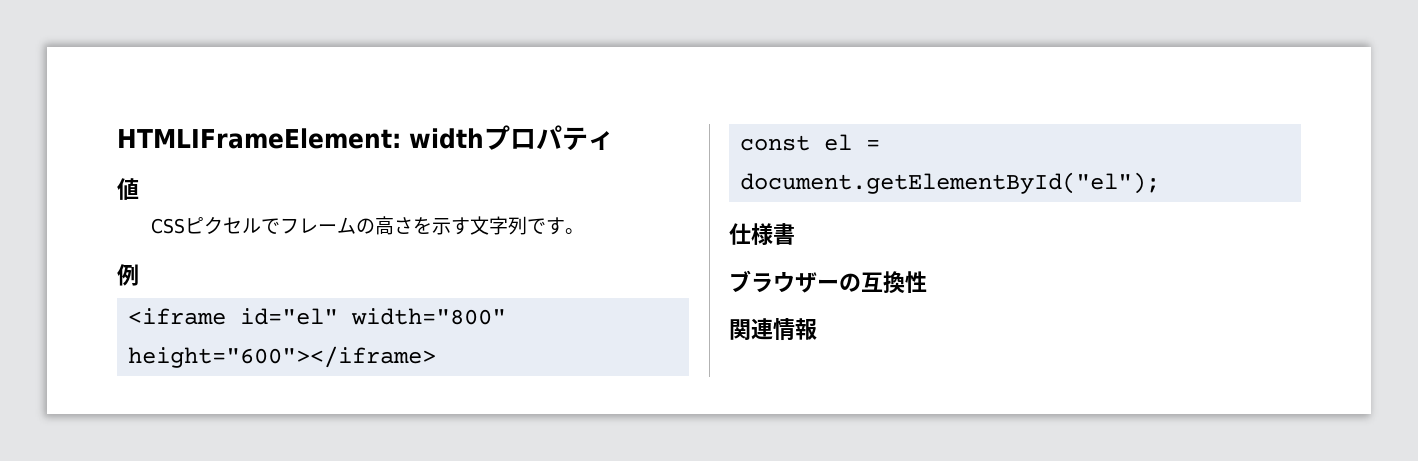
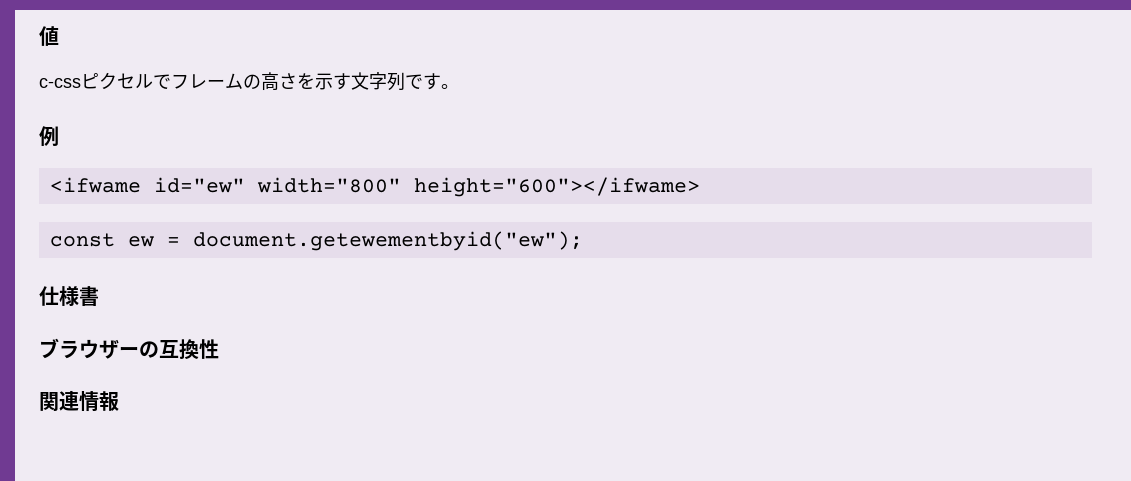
- HTMLIFrameElement: widthプロパティ
- CSSピクセルでフレームの高さを示す文字列です。
+ c-cssピクセルでフレームの高さを示す文字列です。
- <iframe id="el" width="800" height="600"></iframe>
- const el = document.getElementById("el");
+ <ifwame id="ew" width="800" height="600"></ifwame>
+ const ew = document.getewementbyid("ew");

